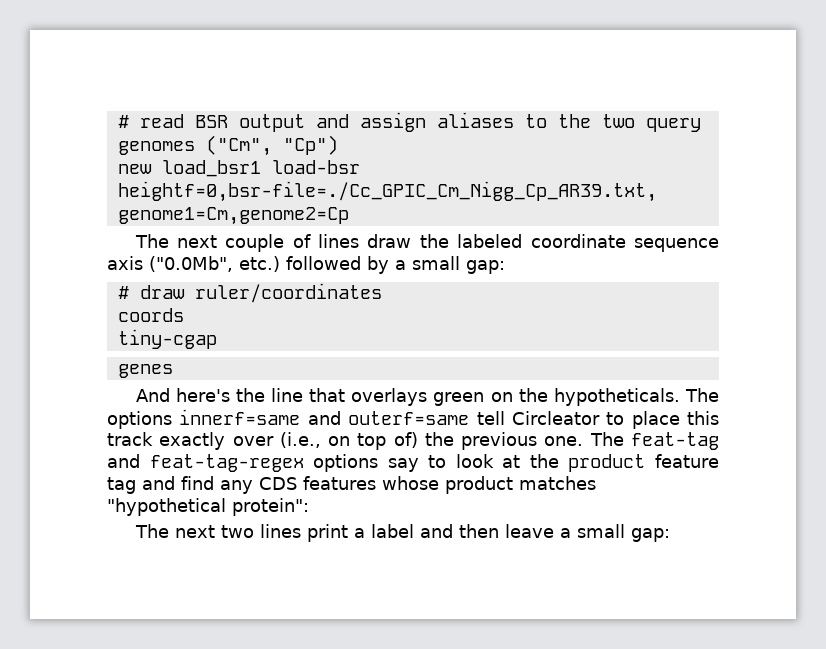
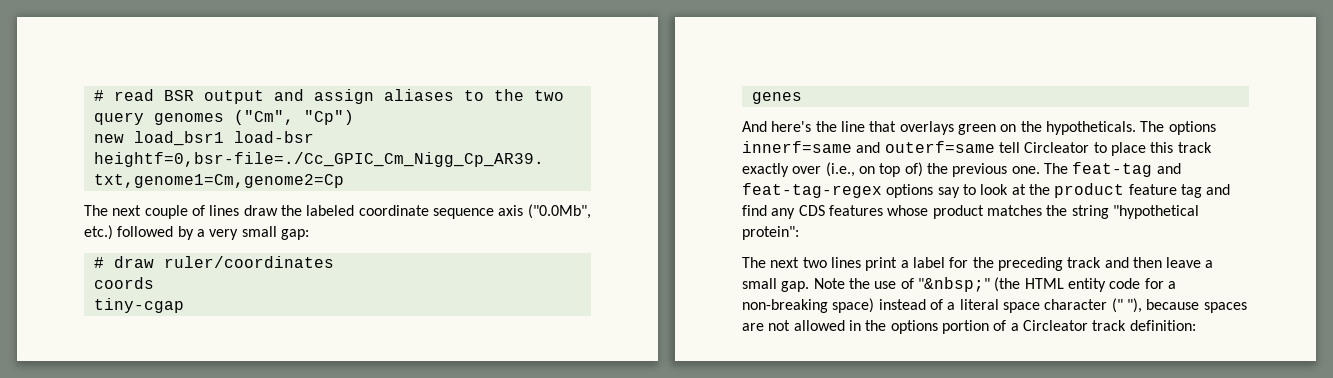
- The next couple of lines draw the labeled coordinate sequence axis ("0.0Mb", etc.) followed by a small gap:
+ The next couple of lines draw the labeled coordinate sequence axis ("0.0Mb", etc.) followed by a very small gap:
- The feat-tag and feat-tag-regex options say to look at the product feature tag and find any CDS features whose product matches "hypothetical protein":
+ The feat-tag and feat-tag-regex options say to look at the product feature tag and find any CDS features whose product matches the string "hypothetical protein":
- The next two lines print a label and then leave a small gap:
+ The next two lines print a label for the preceding track and then leave a small gap. Note the use of "&nbsp;" (the HTML entity code for a non-breaking space) instead of a literal space character (" "), because spaces are not allowed in the options portion of a Circleator track definition:

